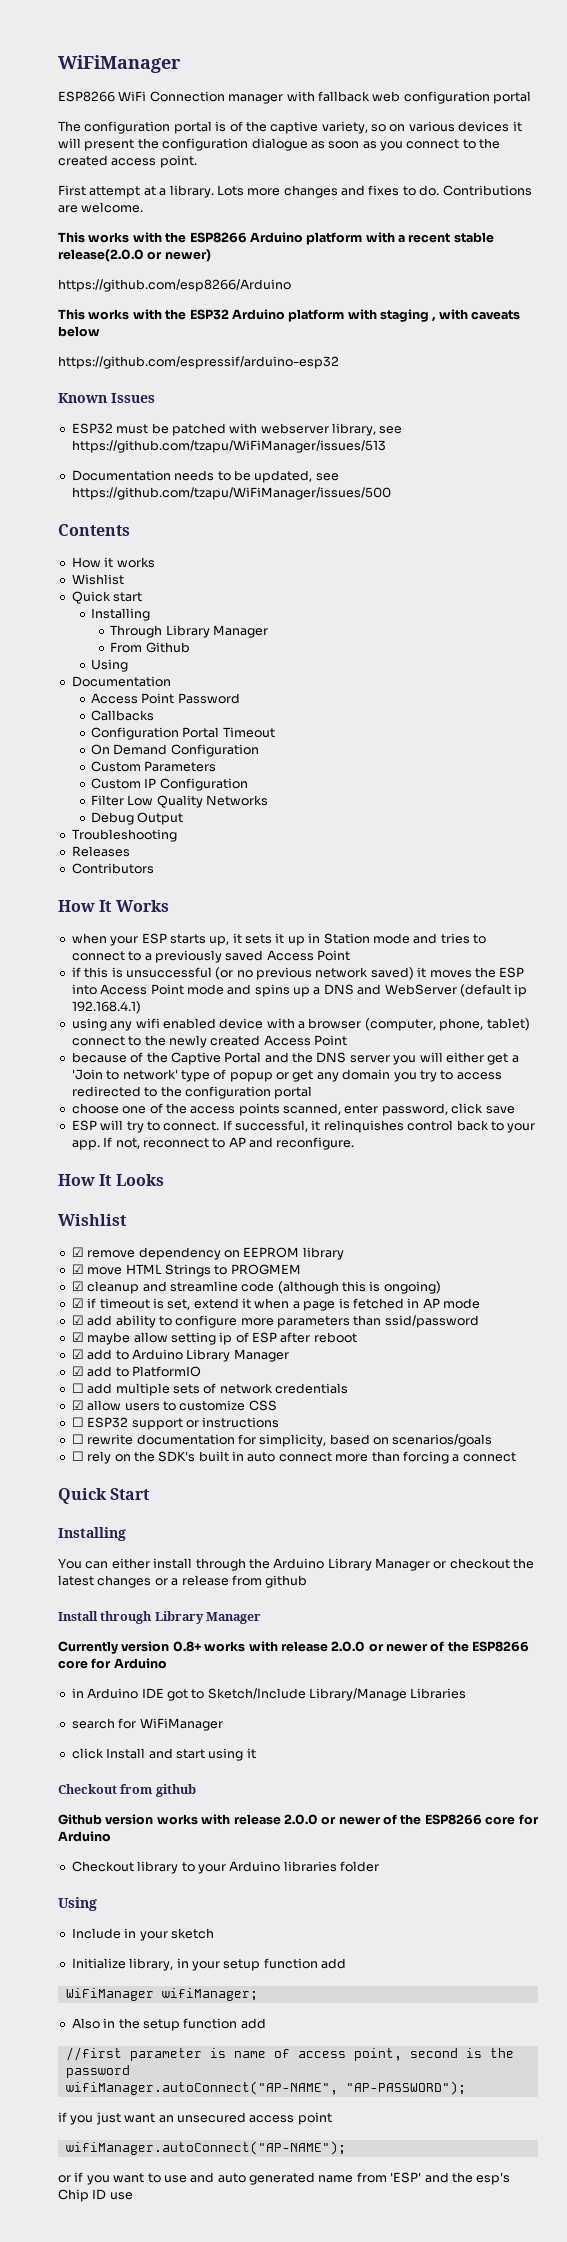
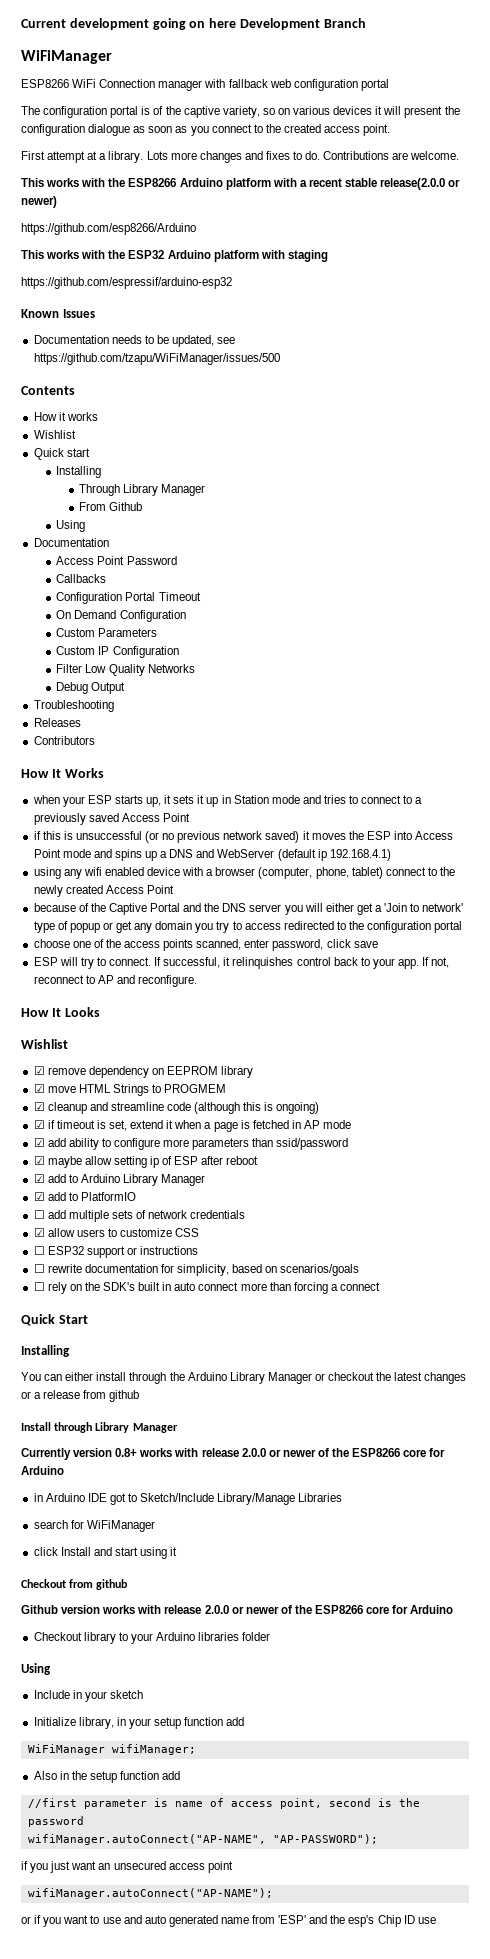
+ Current development going on here Development Branch
- This works with the ESP32 Arduino platform with staging , with caveats below
+ This works with the ESP32 Arduino platform with staging
- ESP32 must be patched with webserver library, see https://github.com/tzapu/WiFiManager/issues/513

